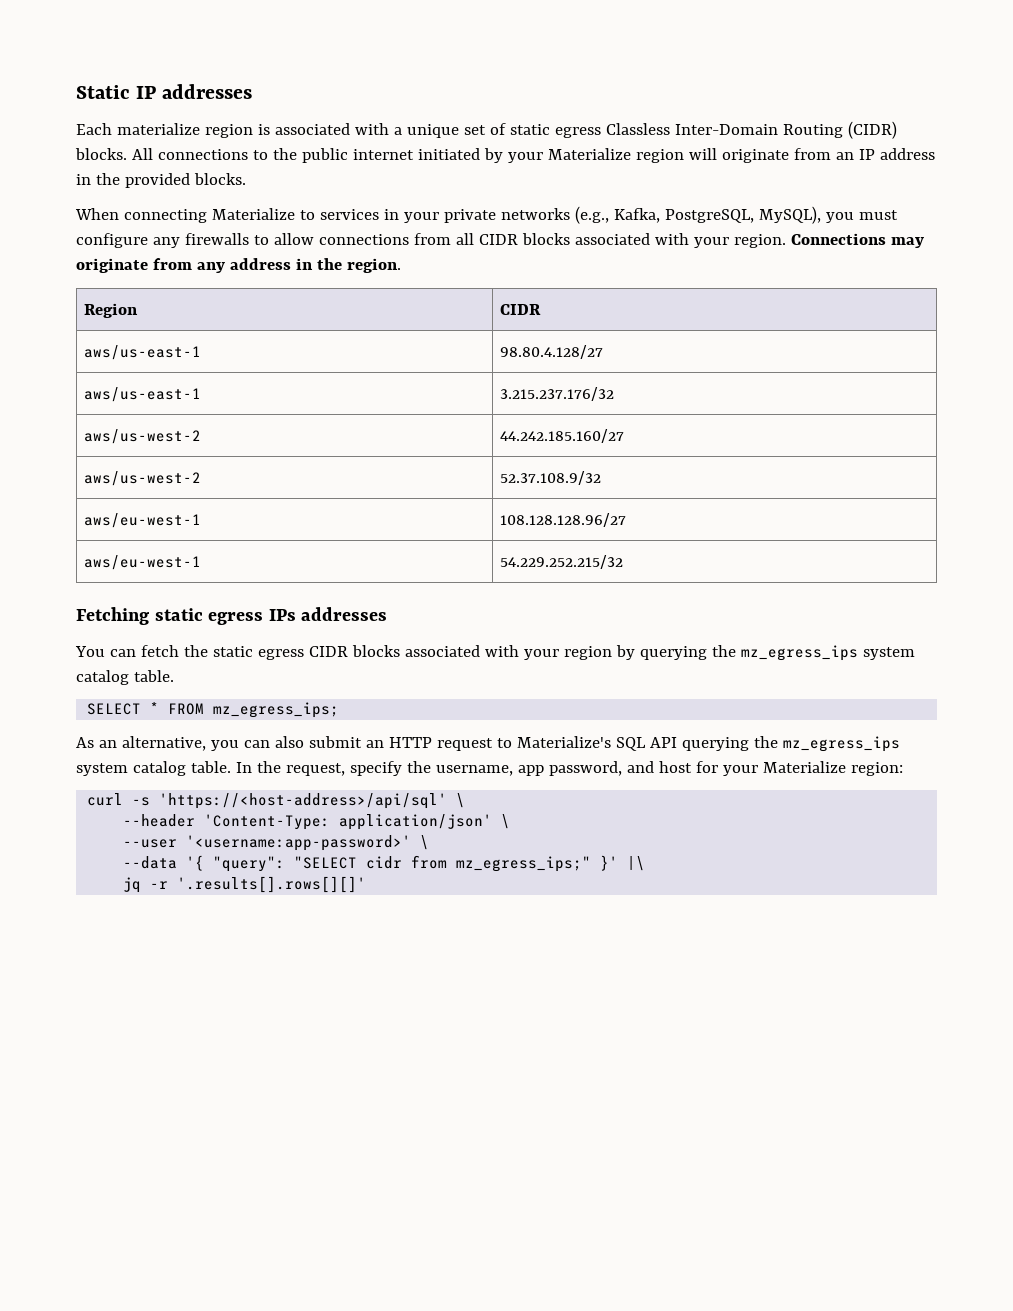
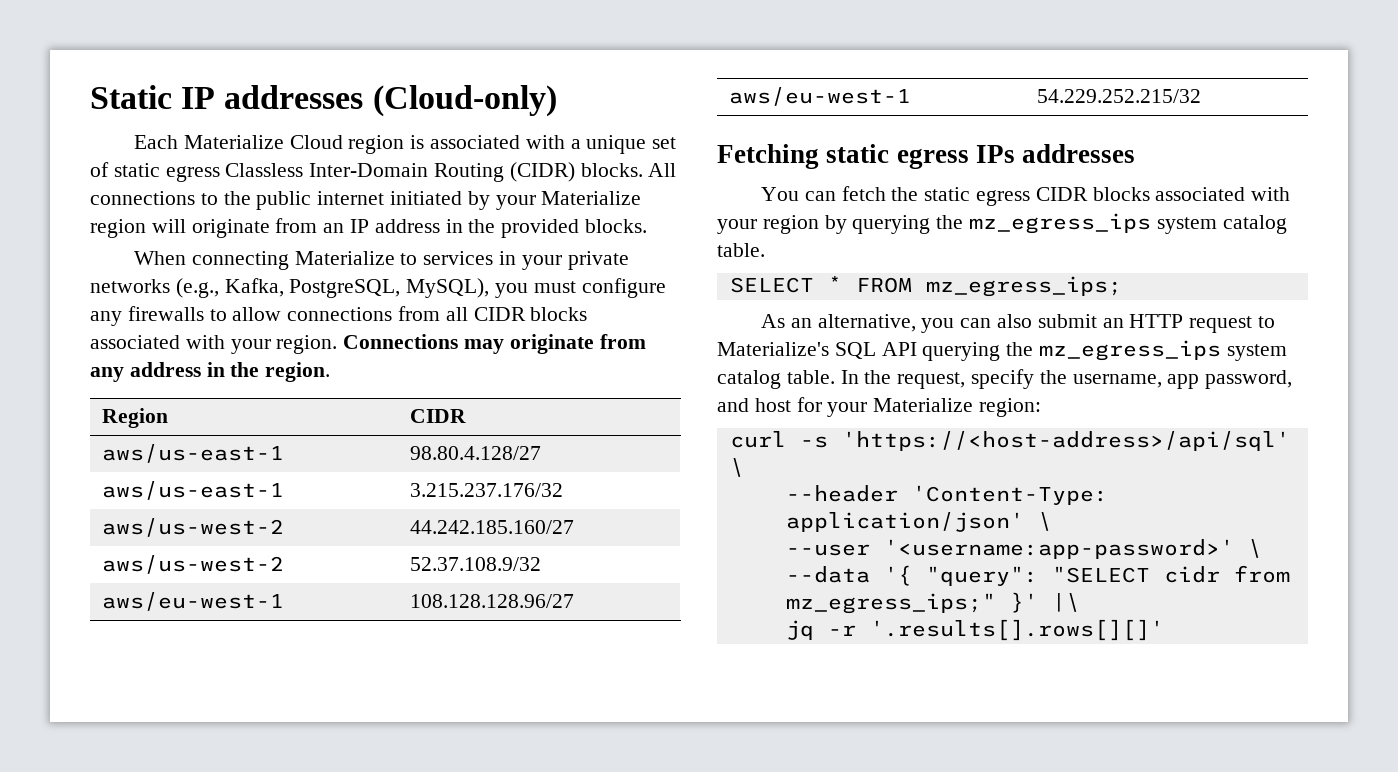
- Static IP addresses
+ Static IP addresses (Cloud-only)
- Each materialize region is associated with a unique set of static egress Classless Inter-Domain Routing (CIDR) blocks.
+ Each Materialize Cloud region is associated with a unique set of static egress Classless Inter-Domain Routing (CIDR) blocks.

